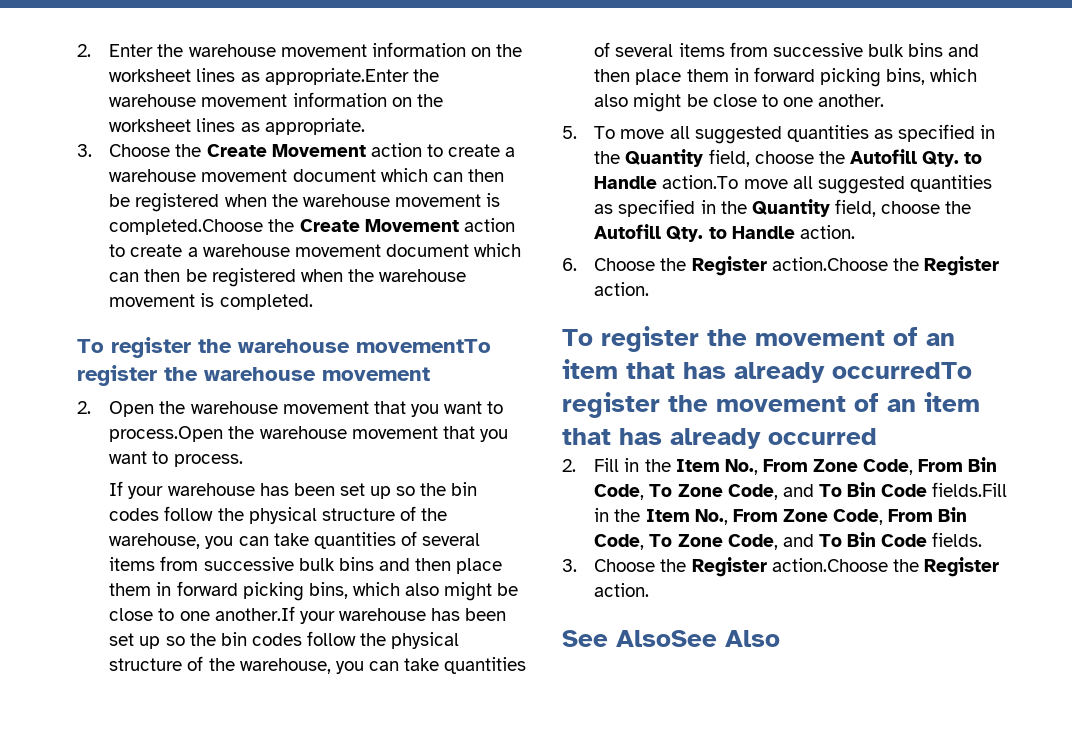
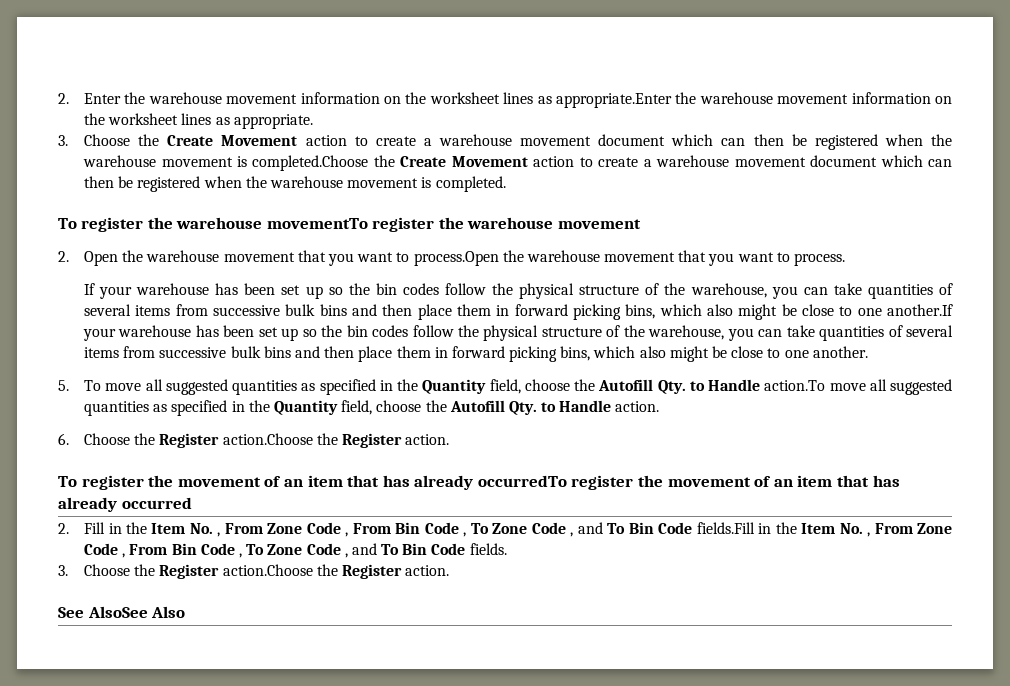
- 2. Fill in the Item No., From Zone Code, From Bin Code, To Zone Code, and To Bin Code fields.Fill in the Item No., From Zone Code, From Bin Code, To Zone Code, and To Bin Code fields.
+ 2. Fill in the Item No. , From Zone Code , From Bin Code , To Zone Code , and To Bin Code fields.Fill in the Item No. , From Zone Code , From Bin Code , To Zone Code , and To Bin Code fields.

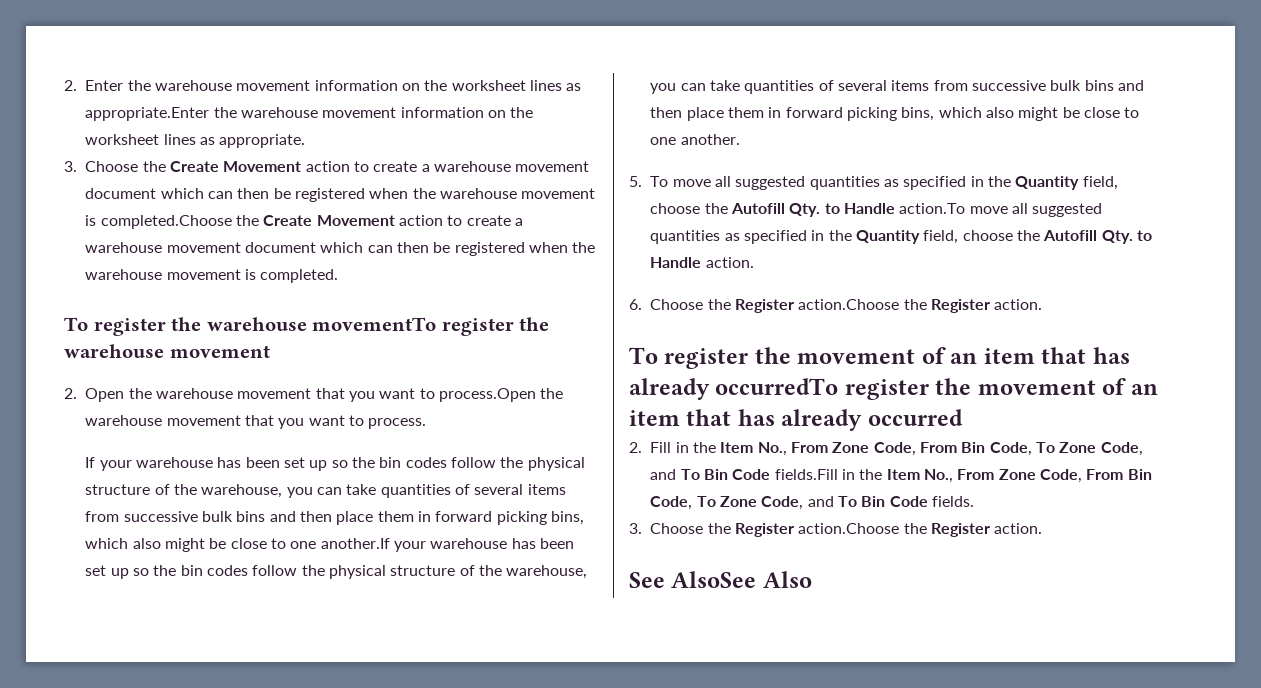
- 2. Fill in the Item No. , From Zone Code , From Bin Code , To Zone Code , and To Bin Code fields.Fill in the Item No. , From Zone Code , From Bin Code , To Zone Code , and To Bin Code fields.
+ 2. Fill in the Item No., From Zone Code, From Bin Code, To Zone Code, and To Bin Code fields.Fill in the Item No., From Zone Code, From Bin Code, To Zone Code, and To Bin Code fields.

